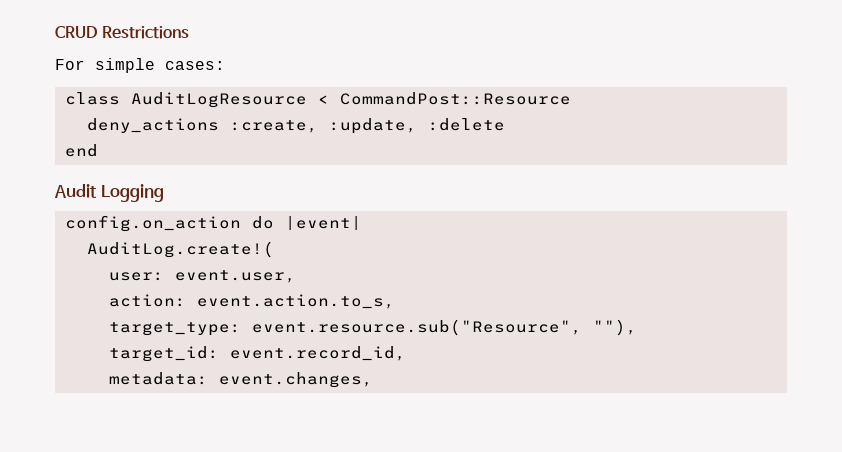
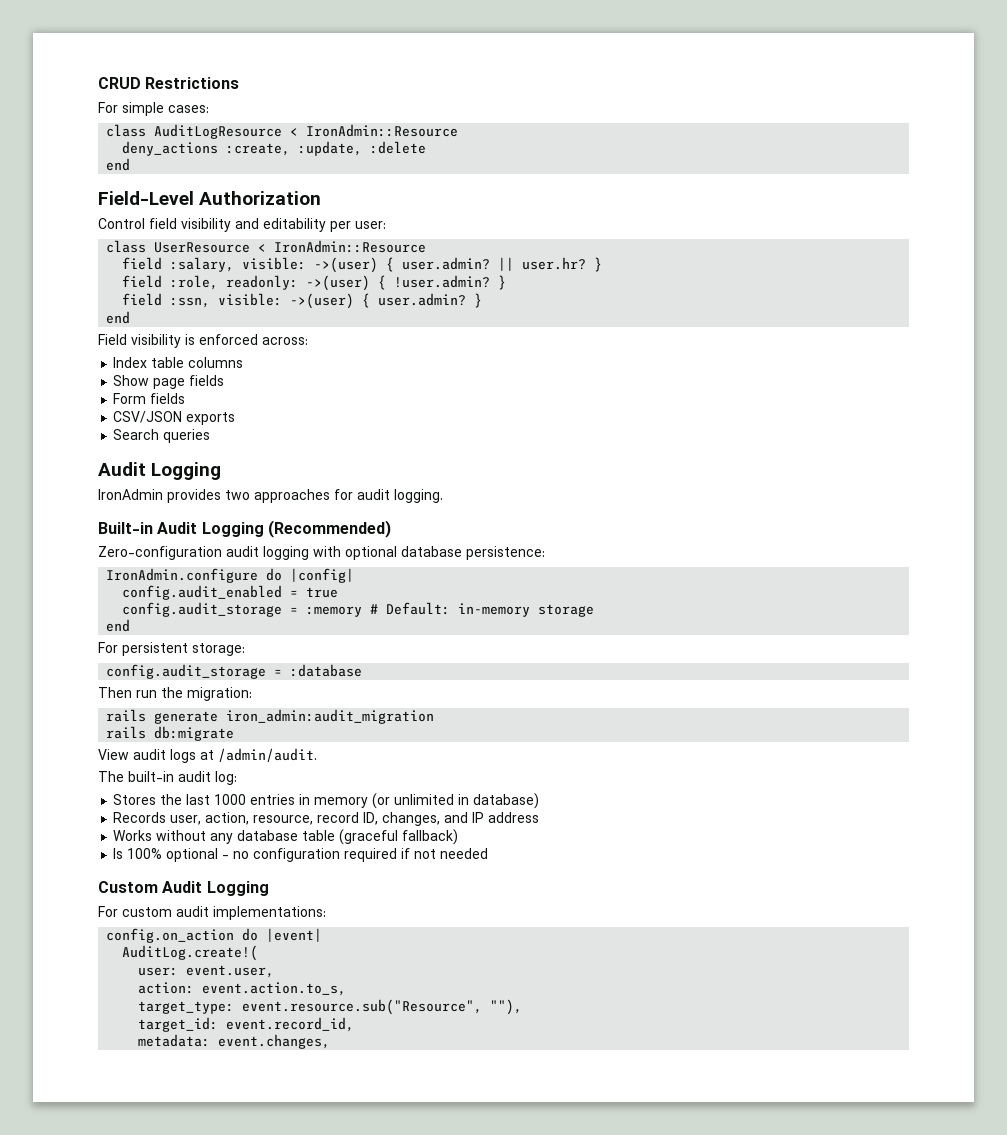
- class AuditLogResource < CommandPost::Resource
+ class AuditLogResource < IronAdmin::Resource
+ Field-Level Authorization
+ Control field visibility and editability per user:
+ class UserResource < IronAdmin::Resource
+ field :salary, visible: ->(user) { user.admin? || user.hr? }
+ field :role, readonly: ->(user) { !user.admin? }
+ field :ssn, visible: ->(user) { user.admin? }
+ end
+ Field visibility is enforced across:
+ Index table columns
+ Show page fields
+ Form fields
+ CSV/JSON exports
+ Search queries
  Audit Logging
+ IronAdmin provides two approaches for audit logging.
+ Built-in Audit Logging (Recommended)
+ Zero-configuration audit logging with optional database persistence:
+ IronAdmin.configure do |config|
+ config.audit_enabled = true
+ config.audit_storage = :memory # Default: in-memory storage
+ end
+ For persistent storage:
+ config.audit_storage = :database
+ Then run the migration:
+ rails generate iron_admin:audit_migration
+ rails db:migrate
+ View audit logs at /admin/audit.
+ The built-in audit log:
+ Stores the last 1000 entries in memory (or unlimited in database)
+ Records user, action, resource, record ID, changes, and IP address
+ Works without any database table (graceful fallback)
+ Is 100% optional - no configuration required if not needed
+ Custom Audit Logging
+ For custom audit implementations:

